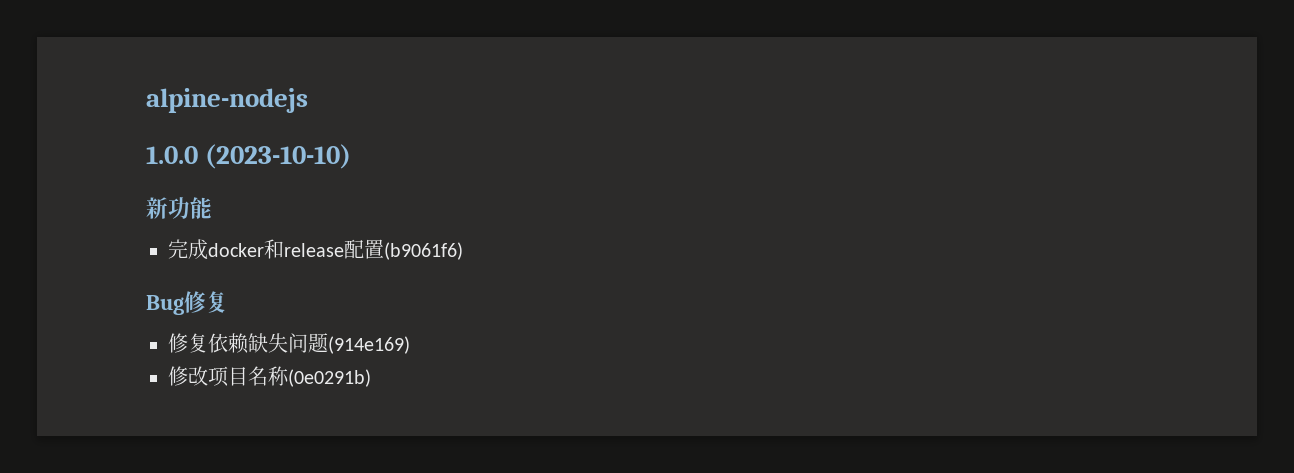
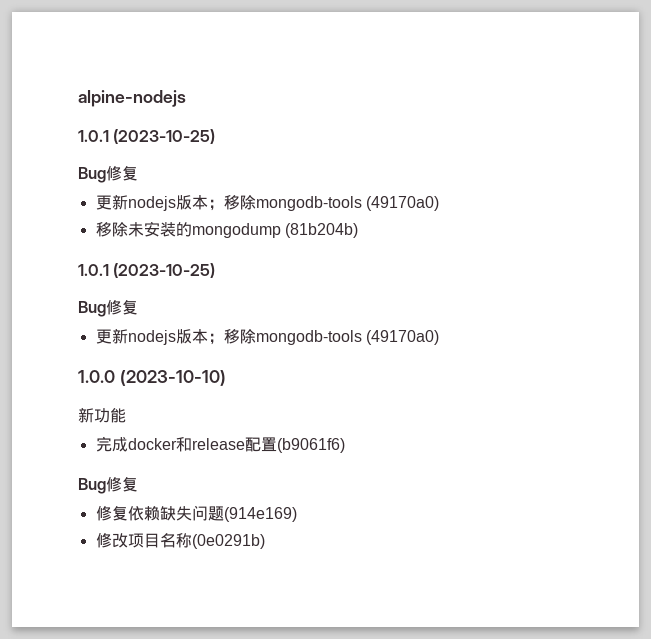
  alpine-nodejs
+ 1.0.1 (2023-10-25)
+ Bug修复
+ 更新nodejs版本；移除mongodb-tools (49170a0)
+ 移除未安装的mongodump (81b204b)
+ 1.0.1 (2023-10-25)
+ Bug修复
+ 更新nodejs版本；移除mongodb-tools (49170a0)

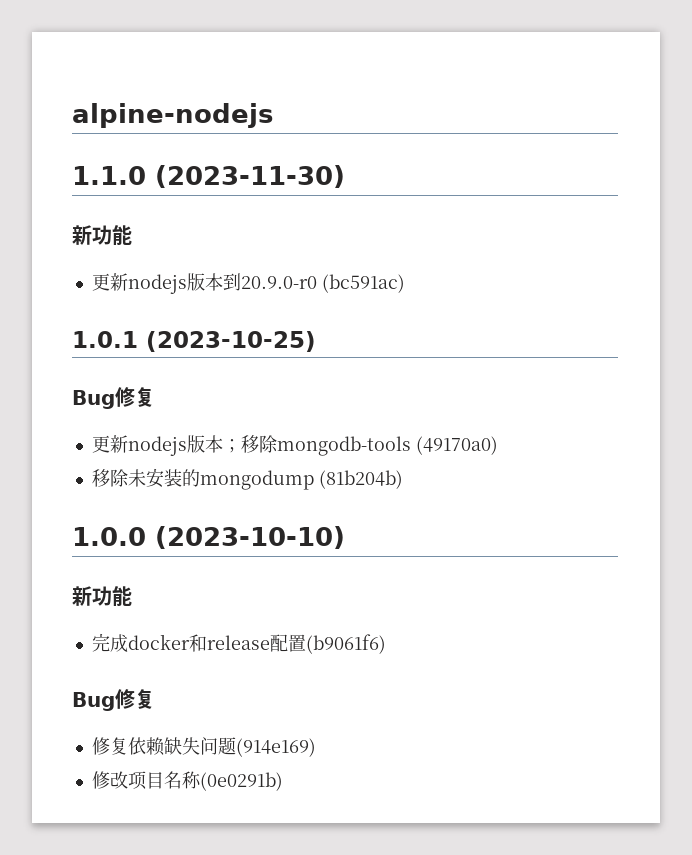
+ 1.1.0 (2023-11-30)
+ 新功能
+ 更新nodejs版本到20.9.0-r0 (bc591ac)
  移除未安装的mongodump (81b204b)
- 1.0.1 (2023-10-25)
- Bug修复
- 更新nodejs版本；移除mongodb-tools (49170a0)

